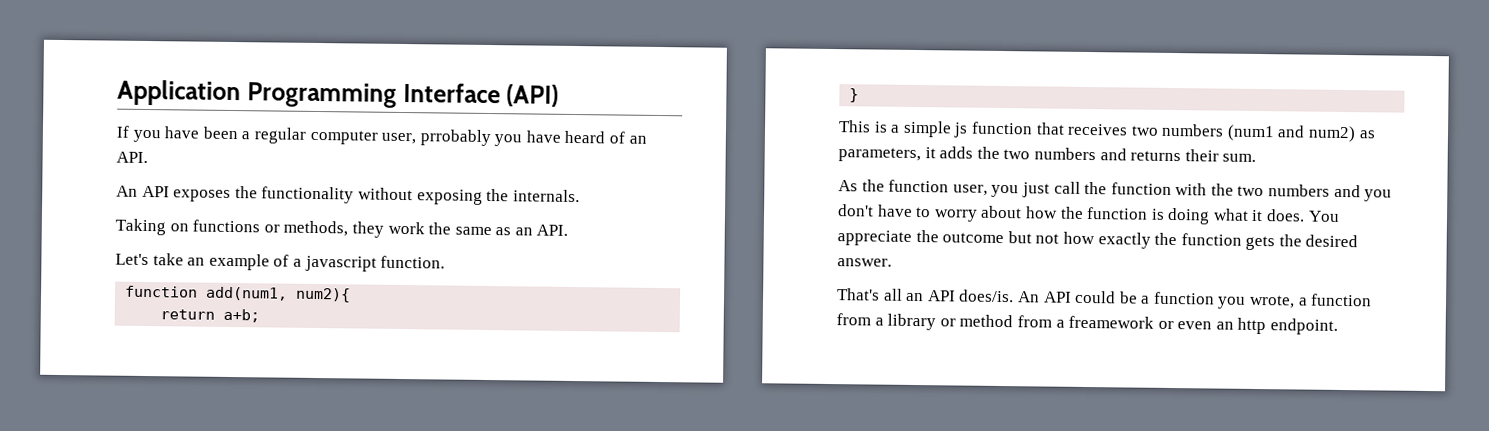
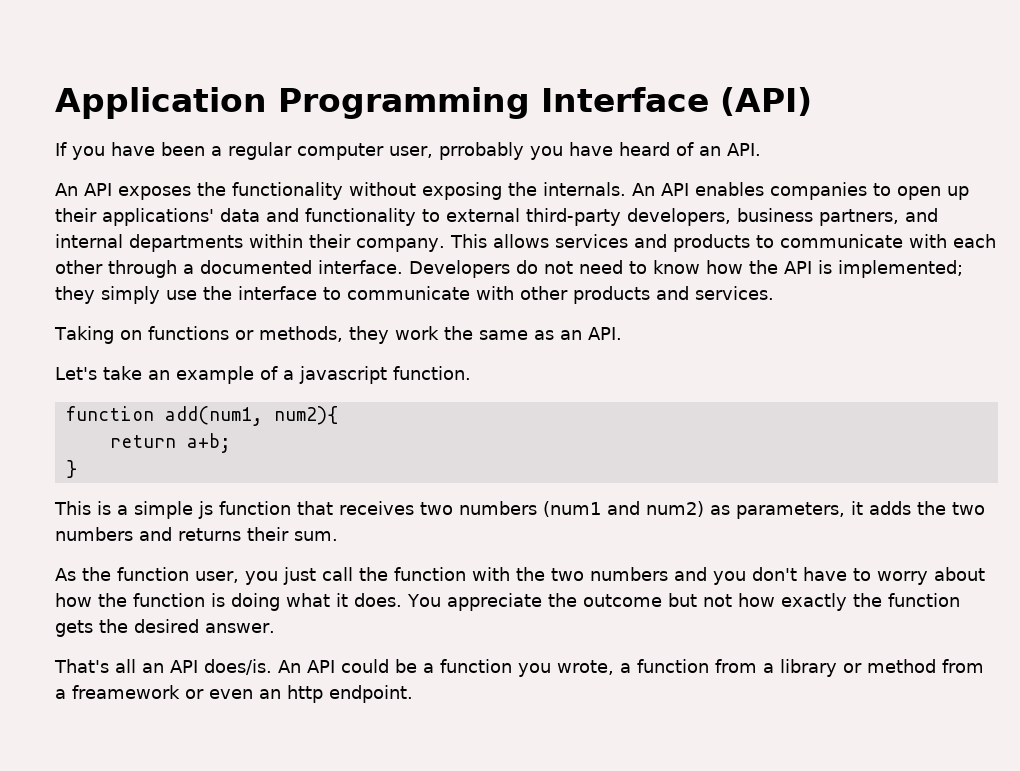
+ An API enables companies to open up their applications' data and functionality to external third-party developers, business partners, and internal departments within their company. This allows services and products to communicate with each other through a documented interface. Developers do not need to know how the API is implemented; they simply use the interface to communicate with other products and services.

